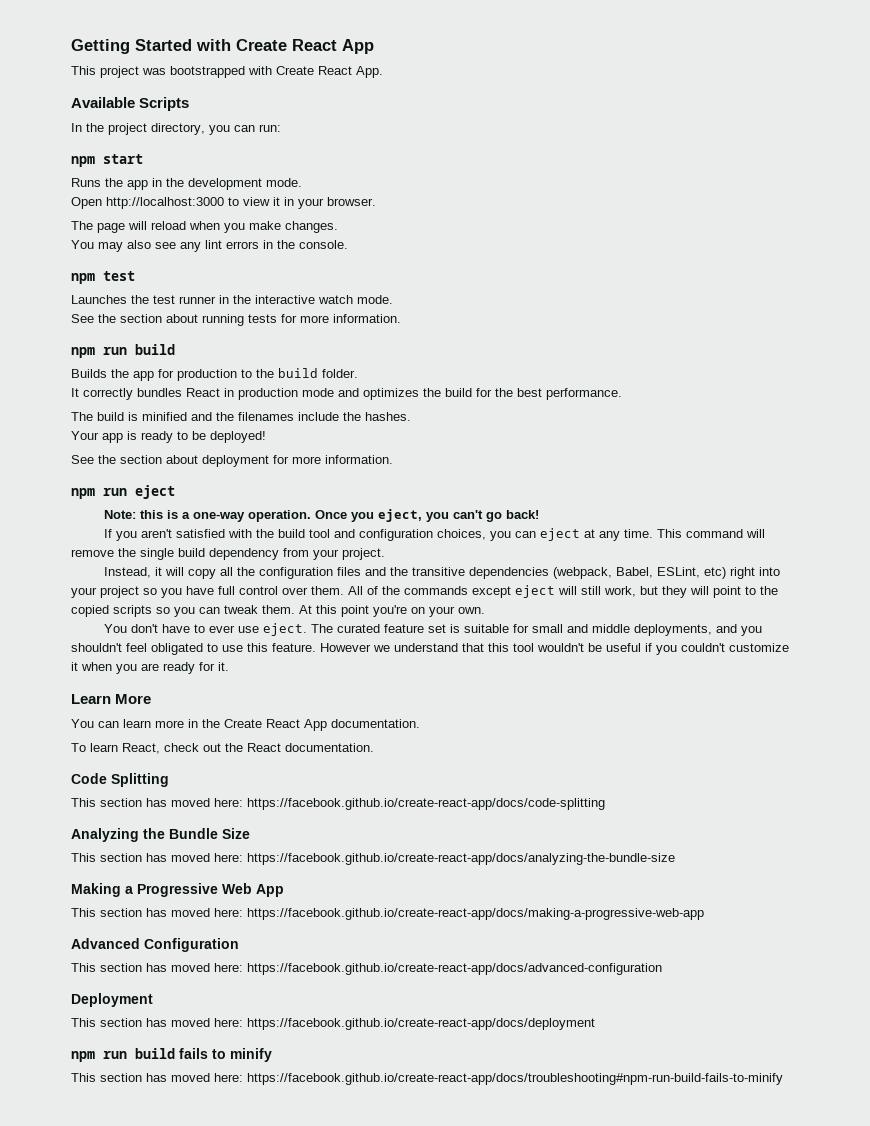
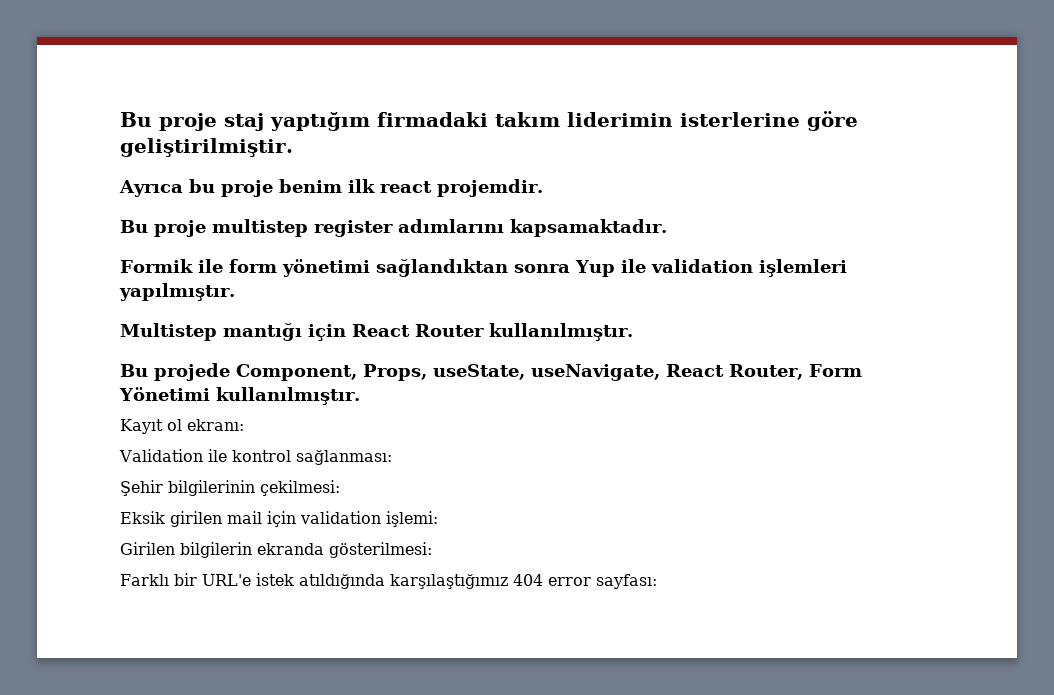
- Getting Started with Create React App
- This project was bootstrapped with Create React App.
- Available Scripts
- In the project directory, you can run:
- npm start
- Runs the app in the development mode.
- Open http://localhost:3000 to view it in your browser.
- The page will reload when you make changes.
- You may also see any lint errors in the console.
- npm test
- Launches the test runner in the interactive watch mode.
- See the section about running tests for more information.
- npm run build
- Builds the app for production to the build folder.
- It correctly bundles React in production mode and optimizes the build for the best performance.
- The build is minified and the filenames include the hashes.
- Your app is ready to be deployed!
- See the section about deployment for more information.
- npm run eject
- Note: this is a one-way operation. Once you eject, you can't go back!
- If you aren't satisfied with the build tool and configuration choices, you can eject at any time. This command will remove the single build dependency from your project.
- Instead, it will copy all the configuration files and the transitive dependencies (webpack, Babel, ESLint, etc) right into your project so you have full control over them. All of the commands except eject will still work, but they will point to the copied scripts so you can tweak them. At this point you're on your own.
- You don't have to ever use eject. The curated feature set is suitable for small and middle deployments, and you shouldn't feel obligated to use this feature. However we understand that this tool wouldn't be useful if you couldn't customize it when you are ready for it.
- Learn More
- You can learn more in the Create React App documentation.
- To learn React, check out the React documentation.
- Code Splitting
- This section has moved here: https://facebook.github.io/create-react-app/docs/code-splitting
- Analyzing the Bundle Size
- This section has moved here: https://facebook.github.io/create-react-app/docs/analyzing-the-bundle-size
- Making a Progressive Web App
- This section has moved here: https://facebook.github.io/create-react-app/docs/making-a-progressive-web-app
- Advanced Configuration
- This section has moved here: https://facebook.github.io/create-react-app/docs/advanced-configuration
- Deployment
- This section has moved here: https://facebook.github.io/create-react-app/docs/deployment
- npm run build fails to minify
- This section has moved here: https://facebook.github.io/create-react-app/docs/troubleshooting#npm-run-build-fails-to-minify
+ Bu proje staj yaptığım firmadaki takım liderimin isterlerine göre geliştirilmiştir.
+ Ayrıca bu proje benim ilk react projemdir.
+ Bu proje multistep register adımlarını kapsamaktadır.
+ Formik ile form yönetimi sağlandıktan sonra Yup ile validation işlemleri yapılmıştır.
+ Multistep mantığı için React Router kullanılmıştır.
+ Bu projede Component, Props, useState, useNavigate, React Router, Form Yönetimi kullanılmıştır.
+ Kayıt ol ekranı:
+ Validation ile kontrol sağlanması:
+ Şehir bilgilerinin çekilmesi:
+ Eksik girilen mail için validation işlemi:
+ Girilen bilgilerin ekranda gösterilmesi:
+ Farklı bir URL'e istek atıldığında karşılaştığımız 404 error sayfası:

